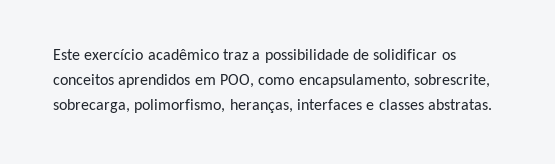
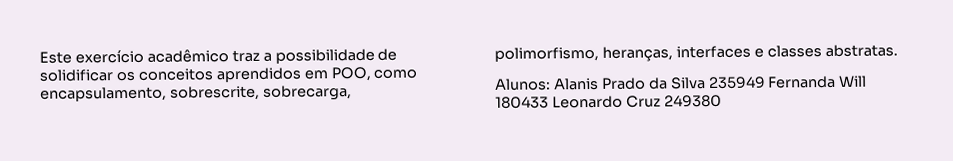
+ Alunos: Alanis Prado da Silva 235949 Fernanda Will 180433 Leonardo Cruz 249380

